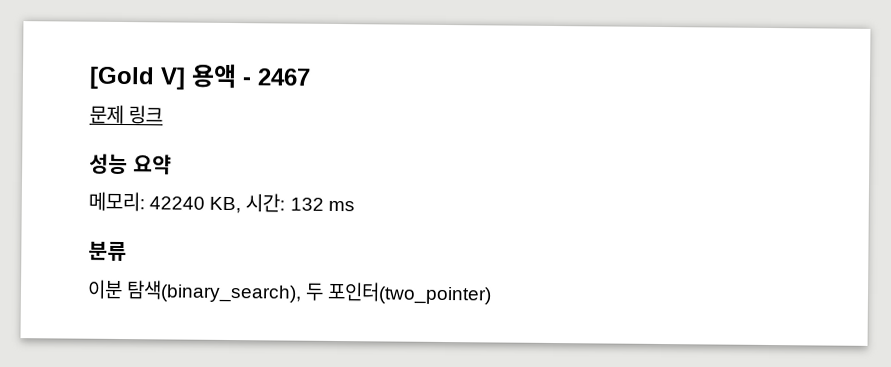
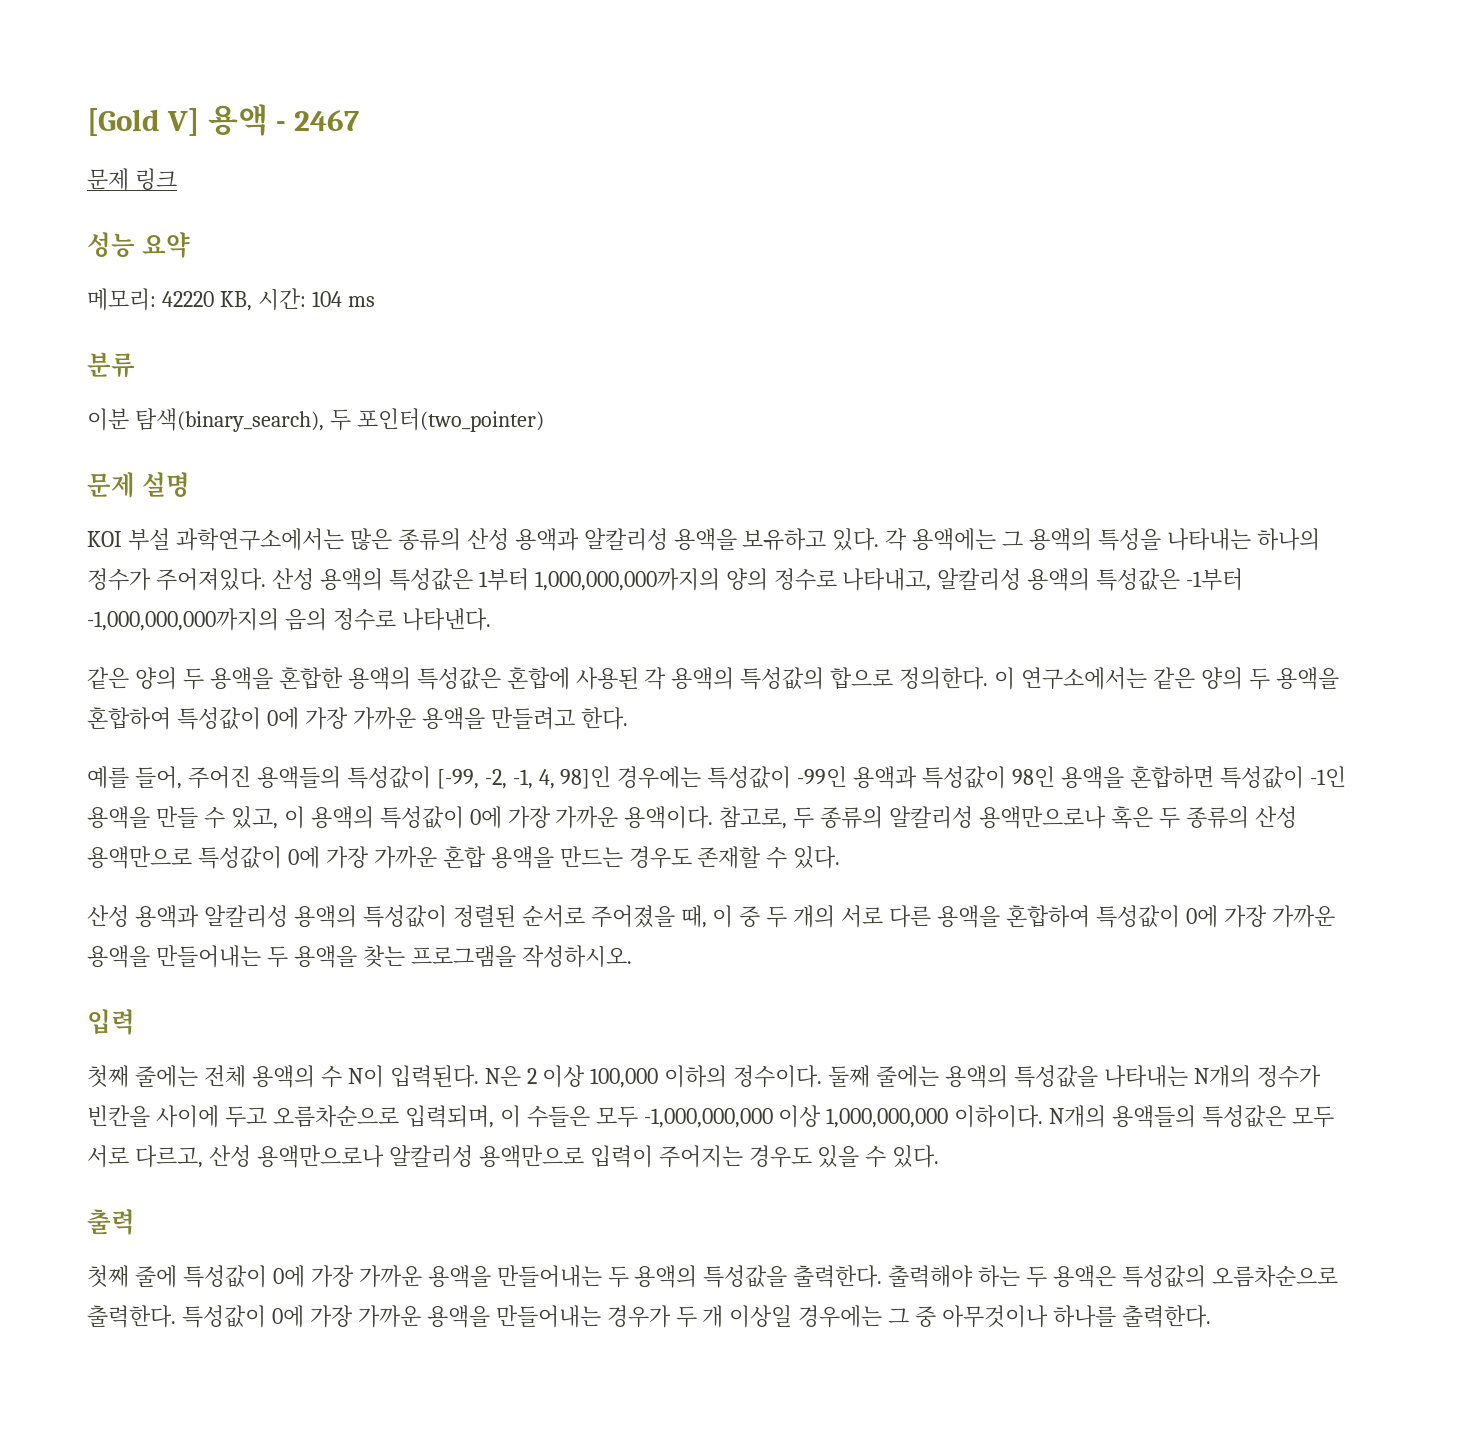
- 메모리: 42240 KB, 시간: 132 ms
+ 메모리: 42220 KB, 시간: 104 ms
+ 문제 설명
+ KOI 부설 과학연구소에서는 많은 종류의 산성 용액과 알칼리성 용액을 보유하고 있다. 각 용액에는 그 용액의 특성을 나타내는 하나의 정수가 주어져있다. 산성 용액의 특성값은 1부터 1,000,000,000까지의 양의 정수로 나타내고, 알칼리성 용액의 특성값은 -1부터 -1,000,000,000까지의 음의 정수로 나타낸다.
+ 같은 양의 두 용액을 혼합한 용액의 특성값은 혼합에 사용된 각 용액의 특성값의 합으로 정의한다. 이 연구소에서는 같은 양의 두 용액을 혼합하여 특성값이 0에 가장 가까운 용액을 만들려고 한다.
+ 예를 들어, 주어진 용액들의 특성값이 [-99, -2, -1, 4, 98]인 경우에는 특성값이 -99인 용액과 특성값이 98인 용액을 혼합하면 특성값이 -1인 용액을 만들 수 있고, 이 용액의 특성값이 0에 가장 가까운 용액이다. 참고로, 두 종류의 알칼리성 용액만으로나 혹은 두 종류의 산성 용액만으로 특성값이 0에 가장 가까운 혼합 용액을 만드는 경우도 존재할 수 있다.
+ 산성 용액과 알칼리성 용액의 특성값이 정렬된 순서로 주어졌을 때, 이 중 두 개의 서로 다른 용액을 혼합하여 특성값이 0에 가장 가까운 용액을 만들어내는 두 용액을 찾는 프로그램을 작성하시오.
+ 입력
+ 첫째 줄에는 전체 용액의 수 N이 입력된다. N은 2 이상 100,000 이하의 정수이다. 둘째 줄에는 용액의 특성값을 나타내는 N개의 정수가 빈칸을 사이에 두고 오름차순으로 입력되며, 이 수들은 모두 -1,000,000,000 이상 1,000,000,000 이하이다. N개의 용액들의 특성값은 모두 서로 다르고, 산성 용액만으로나 알칼리성 용액만으로 입력이 주어지는 경우도 있을 수 있다.
+ 출력
+ 첫째 줄에 특성값이 0에 가장 가까운 용액을 만들어내는 두 용액의 특성값을 출력한다. 출력해야 하는 두 용액은 특성값의 오름차순으로 출력한다. 특성값이 0에 가장 가까운 용액을 만들어내는 경우가 두 개 이상일 경우에는 그 중 아무것이나 하나를 출력한다.

